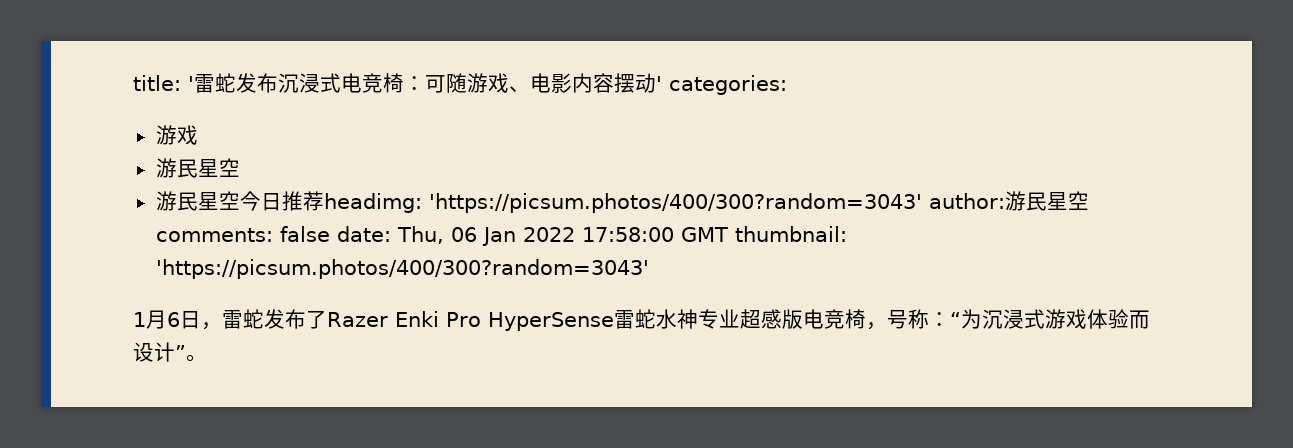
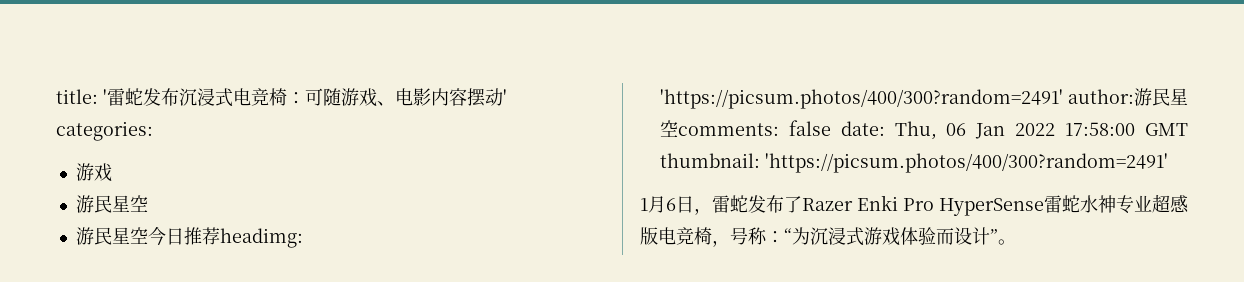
- 游民星空今日推荐headimg: 'https://picsum.photos/400/300?random=3043' author:游民星空comments: false date: Thu, 06 Jan 2022 17:58:00 GMT thumbnail: 'https://picsum.photos/400/300?random=3043'
+ 游民星空今日推荐headimg: 'https://picsum.photos/400/300?random=2491' author:游民星空comments: false date: Thu, 06 Jan 2022 17:58:00 GMT thumbnail: 'https://picsum.photos/400/300?random=2491'

